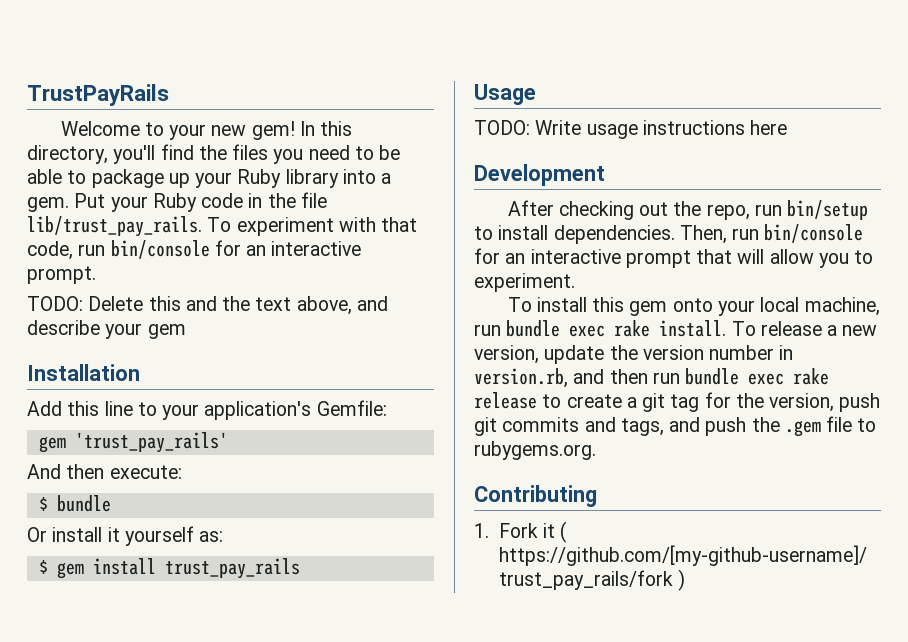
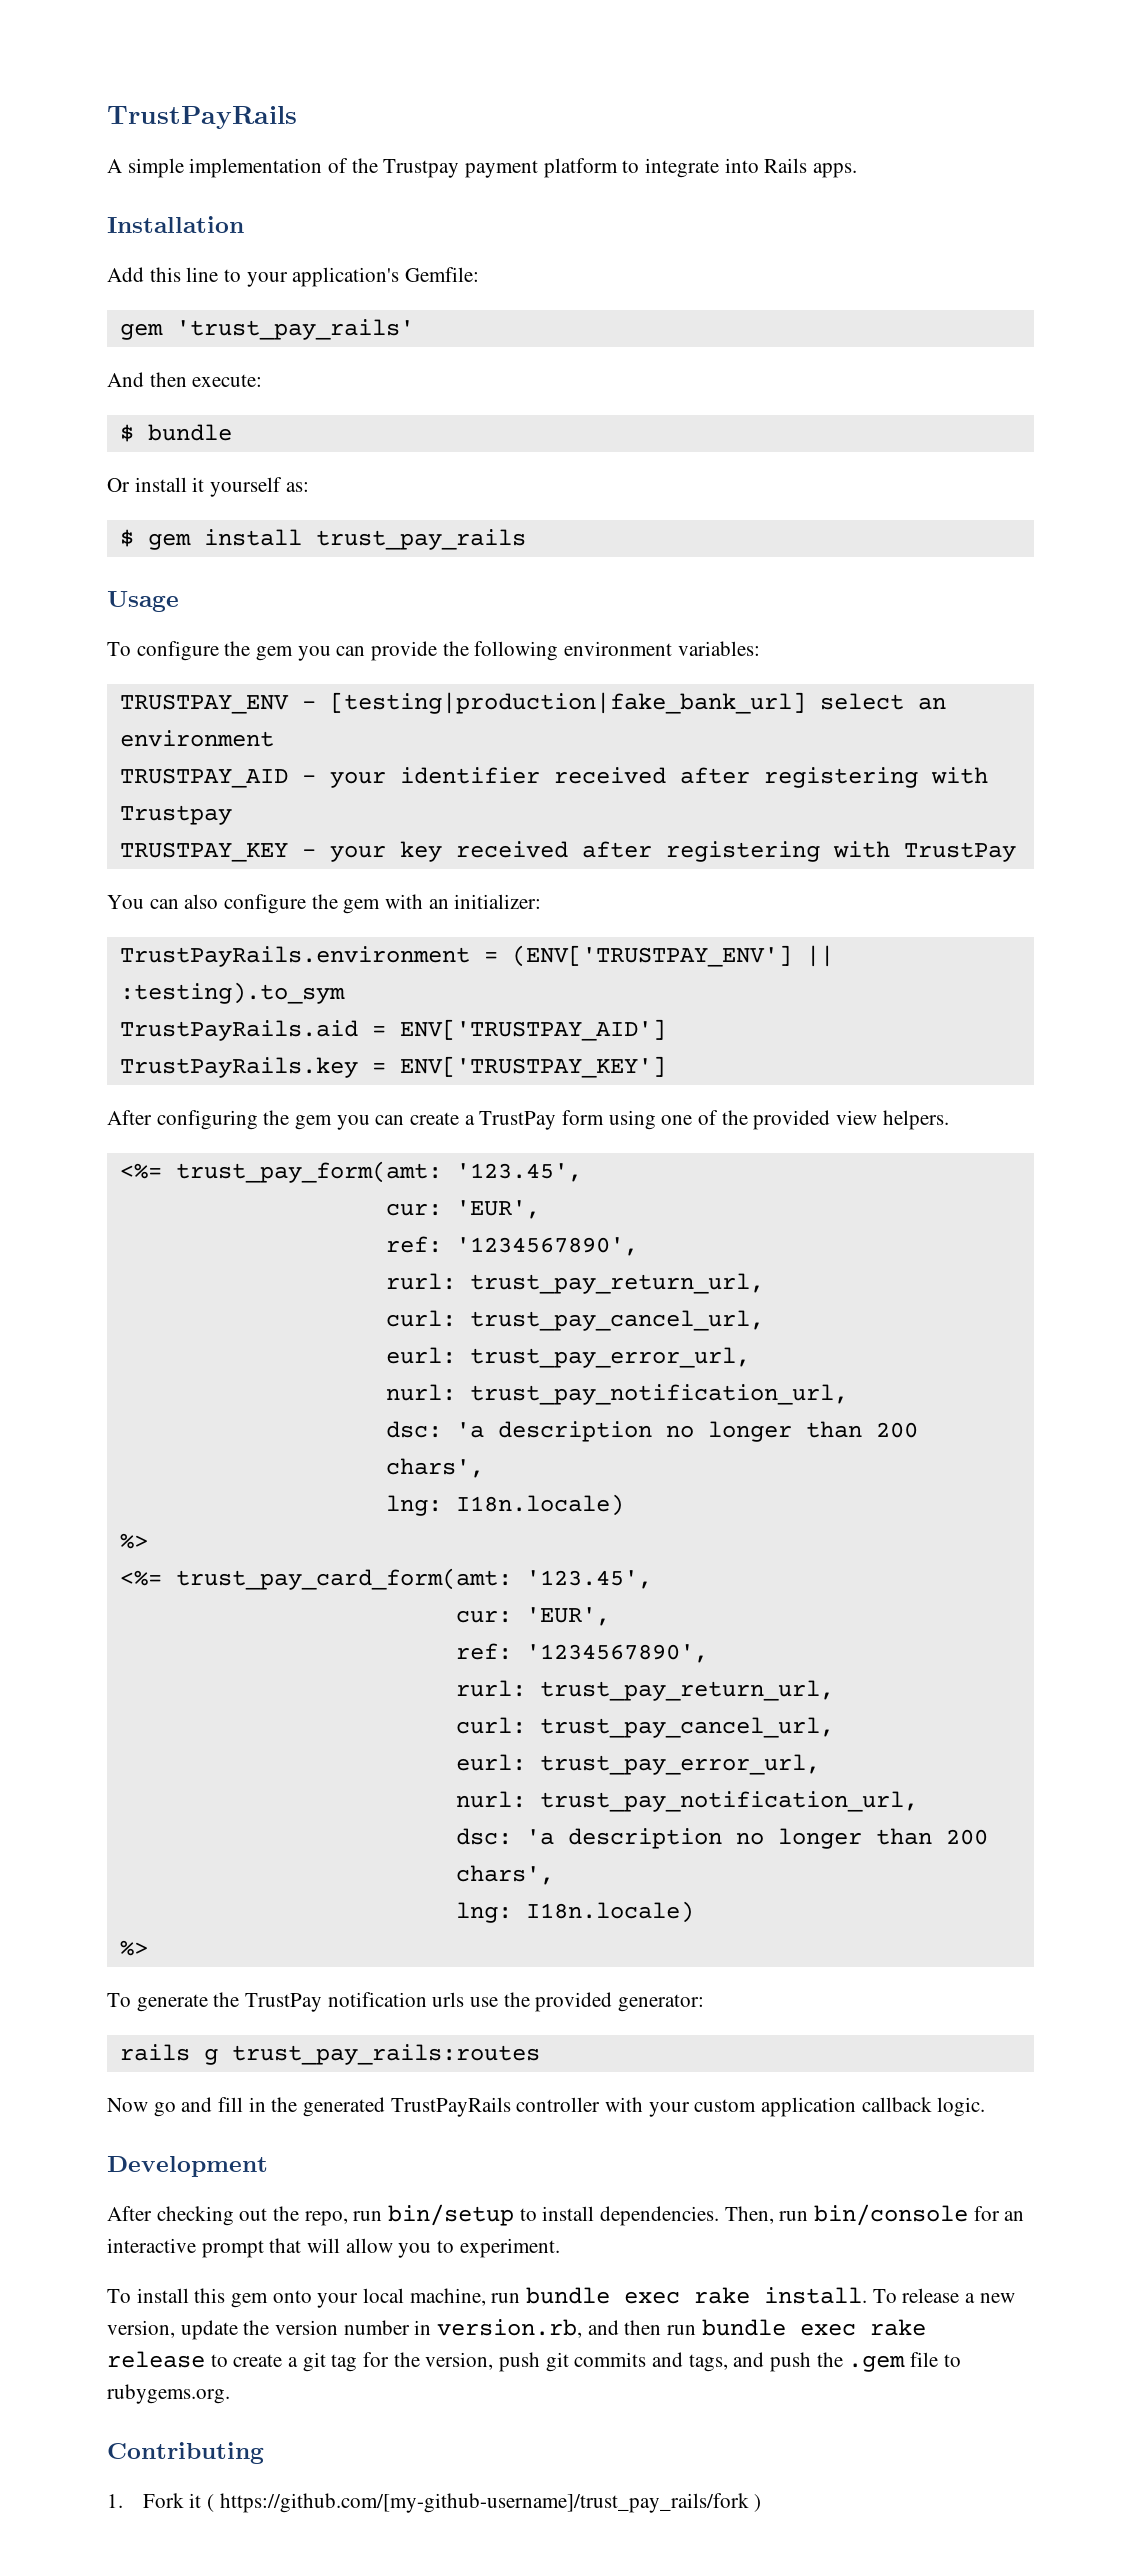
- Welcome to your new gem! In this directory, you'll find the files you need to be able to package up your Ruby library into a gem. Put your Ruby code in the file lib/trust_pay_rails. To experiment with that code, run bin/console for an interactive prompt.
- TODO: Delete this and the text above, and describe your gem
+ A simple implementation of the Trustpay payment platform to integrate into Rails apps.
- TODO: Write usage instructions here
+ To configure the gem you can provide the following environment variables:
+ TRUSTPAY_ENV - [testing|production|fake_bank_url] select an environment
+ TRUSTPAY_AID - your identifier received after registering with Trustpay
+ TRUSTPAY_KEY - your key received after registering with TrustPay
+ You can also configure the gem with an initializer:
+ TrustPayRails.environment = (ENV['TRUSTPAY_ENV'] || :testing).to_sym
+ TrustPayRails.aid = ENV['TRUSTPAY_AID']
+ TrustPayRails.key = ENV['TRUSTPAY_KEY']
+ After configuring the gem you can create a TrustPay form using one of the provided view helpers.
+ <%= trust_pay_form(amt: '123.45',
+ cur: 'EUR',
+ ref: '1234567890',
+ rurl: trust_pay_return_url,
+ curl: trust_pay_cancel_url,
+ eurl: trust_pay_error_url,
+ nurl: trust_pay_notification_url,
+ dsc: 'a description no longer than 200 chars',
+ lng: I18n.locale)
+ %>
+ <%= trust_pay_card_form(amt: '123.45',
+ cur: 'EUR',
+ ref: '1234567890',
+ rurl: trust_pay_return_url,
+ curl: trust_pay_cancel_url,
+ eurl: trust_pay_error_url,
+ nurl: trust_pay_notification_url,
+ dsc: 'a description no longer than 200 chars',
+ lng: I18n.locale)
+ %>
+ To generate the TrustPay notification urls use the provided generator:
+ rails g trust_pay_rails:routes
+ Now go and fill in the generated TrustPayRails controller with your custom application callback logic.

